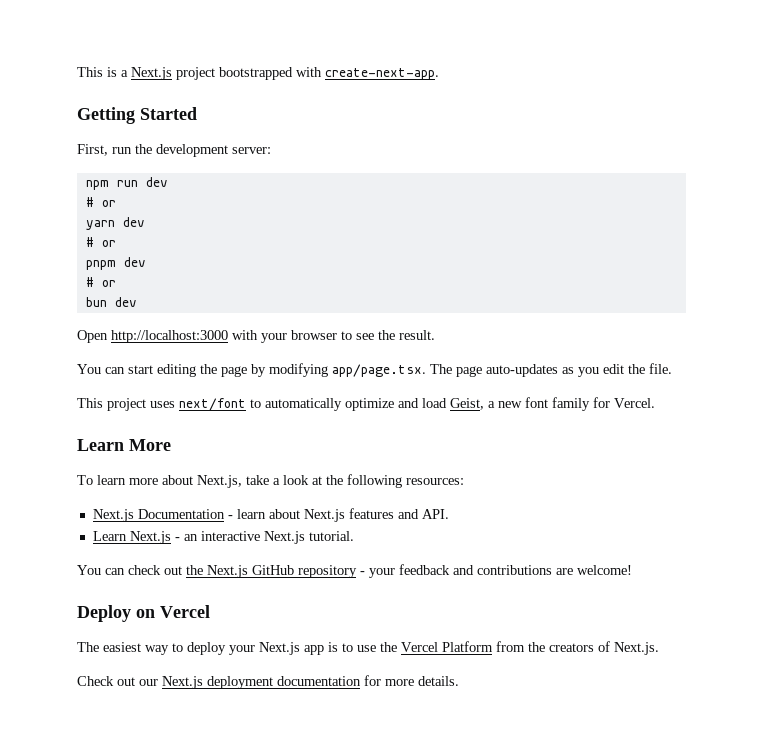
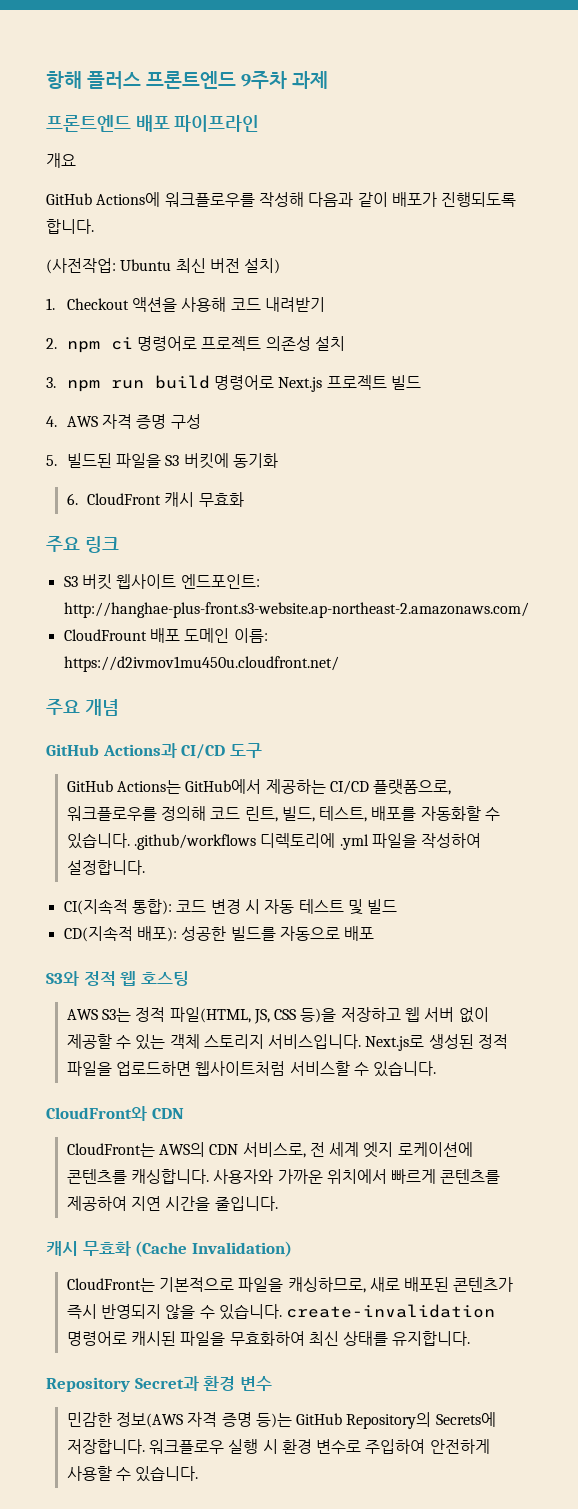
- This is a Next.js project bootstrapped with create-next-app.
- Getting Started
- First, run the development server:
- npm run dev
- # or
- yarn dev
- # or
- pnpm dev
- # or
- bun dev
- Open http://localhost:3000 with your browser to see the result.
- You can start editing the page by modifying app/page.tsx. The page auto-updates as you edit the file.
- This project uses next/font to automatically optimize and load Geist, a new font family for Vercel.
- Learn More
- To learn more about Next.js, take a look at the following resources:
- Next.js Documentation - learn about Next.js features and API.
- Learn Next.js - an interactive Next.js tutorial.
- You can check out the Next.js GitHub repository - your feedback and contributions are welcome!
- Deploy on Vercel
- The easiest way to deploy your Next.js app is to use the Vercel Platform from the creators of Next.js.
- Check out our Next.js deployment documentation for more details.
+ 항해 플러스 프론트엔드 9주차 과제
+ 프론트엔드 배포 파이프라인
+ 개요
+ GitHub Actions에 워크플로우를 작성해 다음과 같이 배포가 진행되도록 합니다.
+ (사전작업: Ubuntu 최신 버전 설치)
+ 1. Checkout 액션을 사용해 코드 내려받기
+ 2. npm ci 명령어로 프로젝트 의존성 설치
+ 3. npm run build 명령어로 Next.js 프로젝트 빌드
+ 4. AWS 자격 증명 구성
+ 5. 빌드된 파일을 S3 버킷에 동기화
+ 6. CloudFront 캐시 무효화
+ 주요 링크
+ S3 버킷 웹사이트 엔드포인트: http://hanghae-plus-front.s3-website.ap-northeast-2.amazonaws.com/
+ CloudFrount 배포 도메인 이름: https://d2ivmov1mu450u.cloudfront.net/
+ 주요 개념
+ GitHub Actions과 CI/CD 도구
+ GitHub Actions는 GitHub에서 제공하는 CI/CD 플랫폼으로, 워크플로우를 정의해 코드 린트, 빌드, 테스트, 배포를 자동화할 수 있습니다. .github/workflows 디렉토리에 .yml 파일을 작성하여 설정합니다.
+ CI(지속적 통합): 코드 변경 시 자동 테스트 및 빌드
+ CD(지속적 배포): 성공한 빌드를 자동으로 배포
+ S3와 정적 웹 호스팅
+ AWS S3는 정적 파일(HTML, JS, CSS 등)을 저장하고 웹 서버 없이 제공할 수 있는 객체 스토리지 서비스입니다. Next.js로 생성된 정적 파일을 업로드하면 웹사이트처럼 서비스할 수 있습니다.
+ CloudFront와 CDN
+ CloudFront는 AWS의 CDN 서비스로, 전 세계 엣지 로케이션에 콘텐츠를 캐싱합니다. 사용자와 가까운 위치에서 빠르게 콘텐츠를 제공하여 지연 시간을 줄입니다.
+ 캐시 무효화 (Cache Invalidation)
+ CloudFront는 기본적으로 파일을 캐싱하므로, 새로 배포된 콘텐츠가 즉시 반영되지 않을 수 있습니다. create-invalidation 명령어로 캐시된 파일을 무효화하여 최신 상태를 유지합니다.
+ Repository Secret과 환경 변수
+ 민감한 정보(AWS 자격 증명 등)는 GitHub Repository의 Secrets에 저장합니다. 워크플로우 실행 시 환경 변수로 주입하여 안전하게 사용할 수 있습니다.

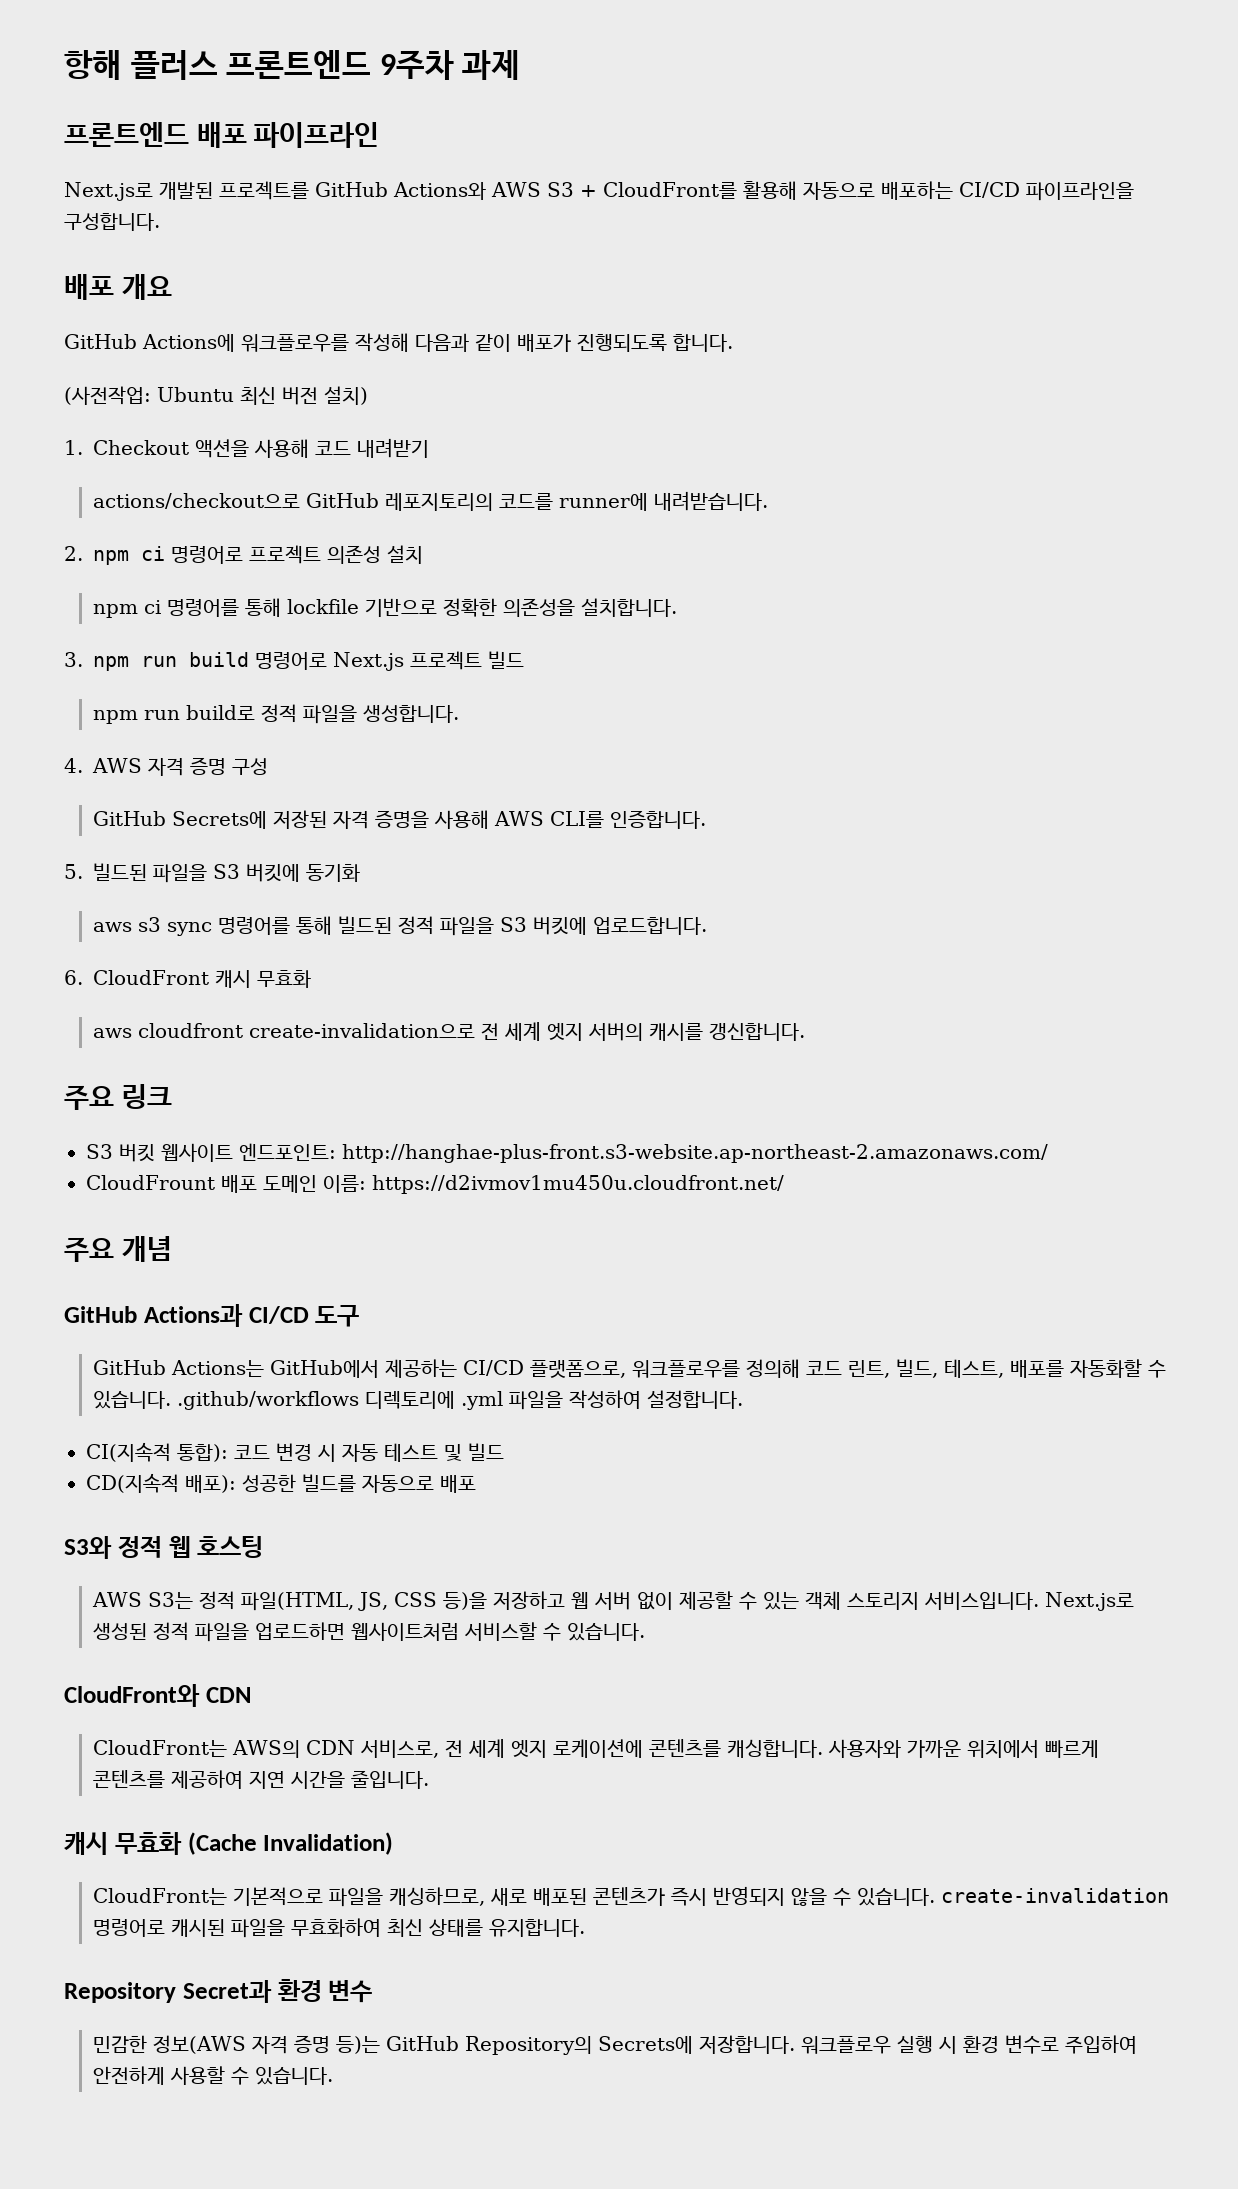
- 개요
+ Next.js로 개발된 프로젝트를 GitHub Actions와 AWS S3 + CloudFront를 활용해 자동으로 배포하는 CI/CD 파이프라인을 구성합니다.
+ 배포 개요
+ actions/checkout으로 GitHub 레포지토리의 코드를 runner에 내려받습니다.
+ npm ci 명령어를 통해 lockfile 기반으로 정확한 의존성을 설치합니다.
+ npm run build로 정적 파일을 생성합니다.
+ GitHub Secrets에 저장된 자격 증명을 사용해 AWS CLI를 인증합니다.
+ aws s3 sync 명령어를 통해 빌드된 정적 파일을 S3 버킷에 업로드합니다.
  6. CloudFront 캐시 무효화
+ aws cloudfront create-invalidation으로 전 세계 엣지 서버의 캐시를 갱신합니다.

